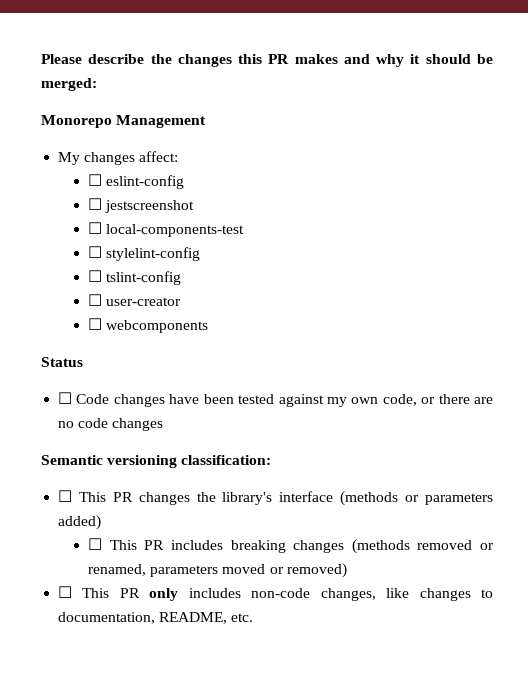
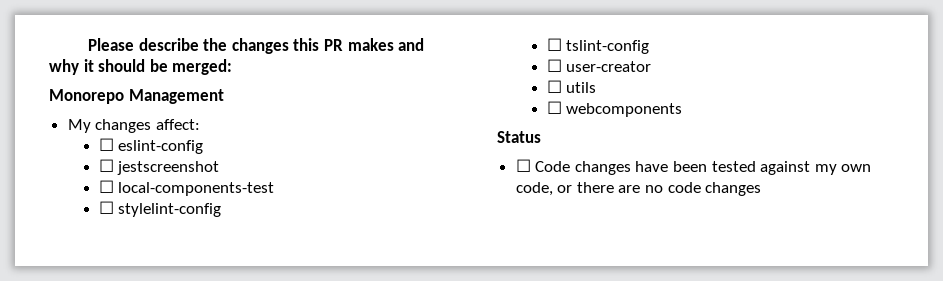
+ ☐ utils
- Semantic versioning classification:
- ☐ This PR changes the library's interface (methods or parameters added)
- ☐ This PR includes breaking changes (methods removed or renamed, parameters moved or removed)
- ☐ This PR only includes non-code changes, like changes to documentation, README, etc.

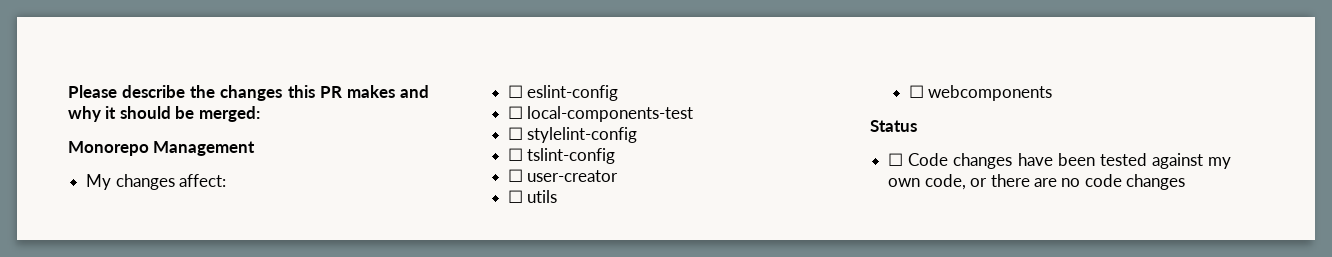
- ☐ jestscreenshot

